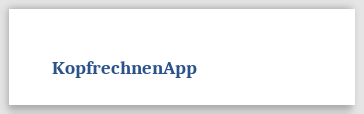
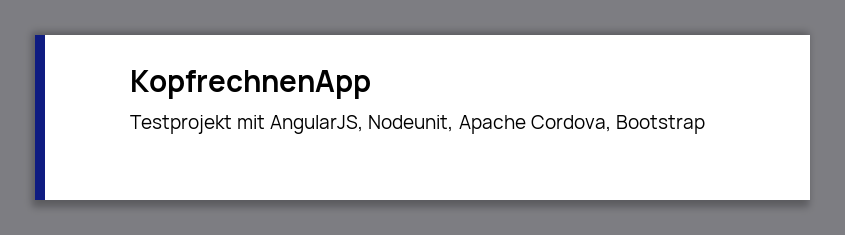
+ Testprojekt mit AngularJS, Nodeunit, Apache Cordova, Bootstrap

